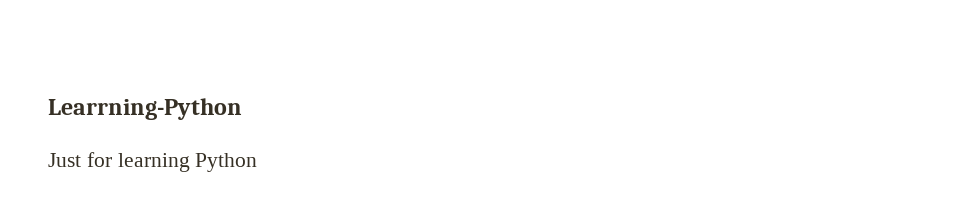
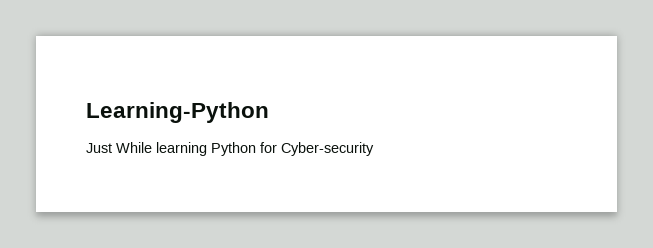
- Learrning-Python
+ Learning-Python
- Just for learning Python
+ Just While learning Python for Cyber-security

